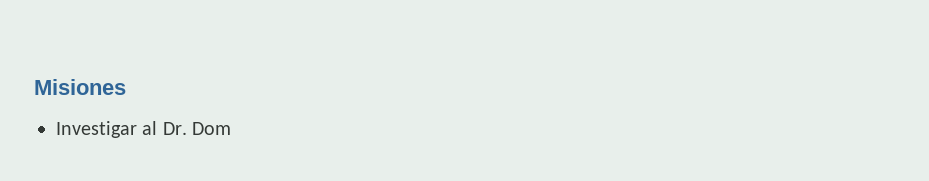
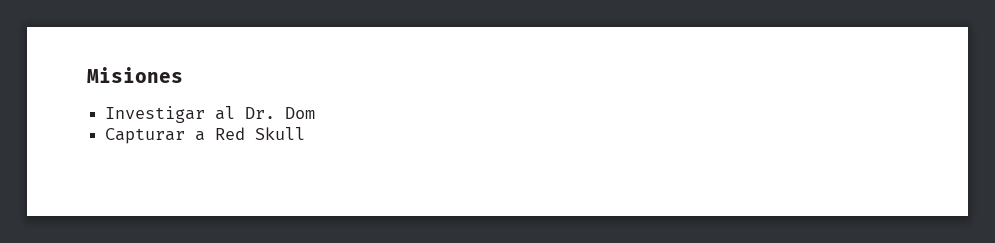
+ Capturar a Red Skull

